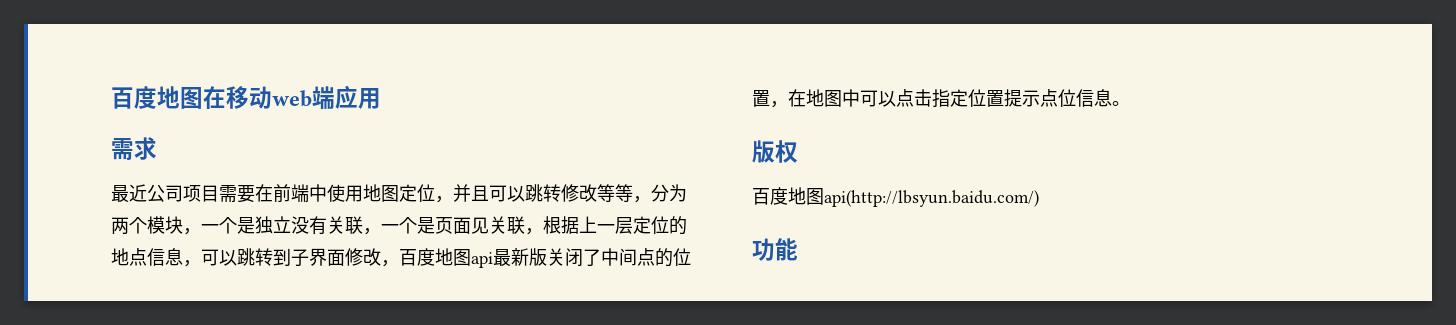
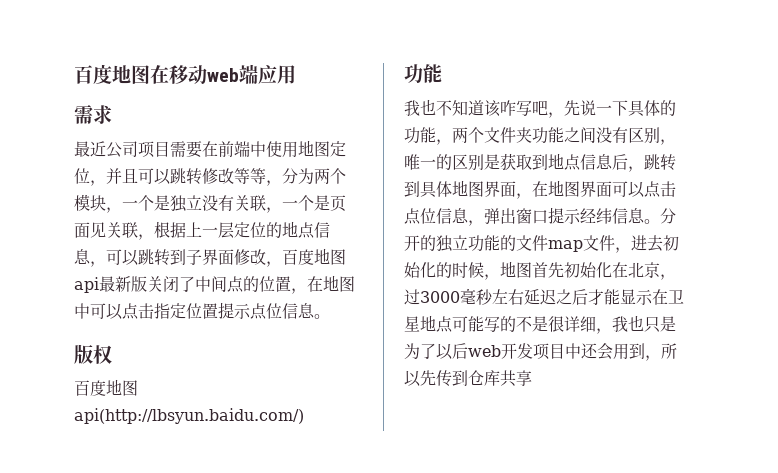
+ 我也不知道该咋写吧，先说一下具体的功能，两个文件夹功能之间没有区别，唯一的区别是获取到地点信息后，跳转到具体地图界面，在地图界面可以点击点位信息，弹出窗口提示经纬信息。分开的独立功能的文件map文件，进去初始化的时候，地图首先初始化在北京，过3000毫秒左右延迟之后才能显示在卫星地点可能写的不是很详细，我也只是为了以后web开发项目中还会用到，所以先传到仓库共享

